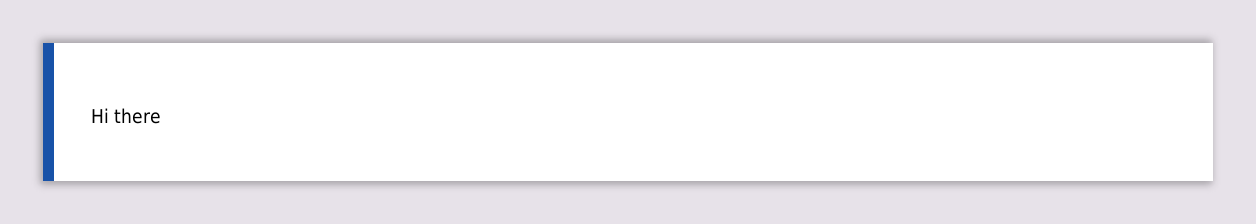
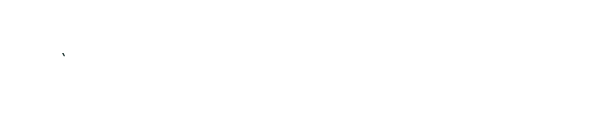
- Hi there
+ `

